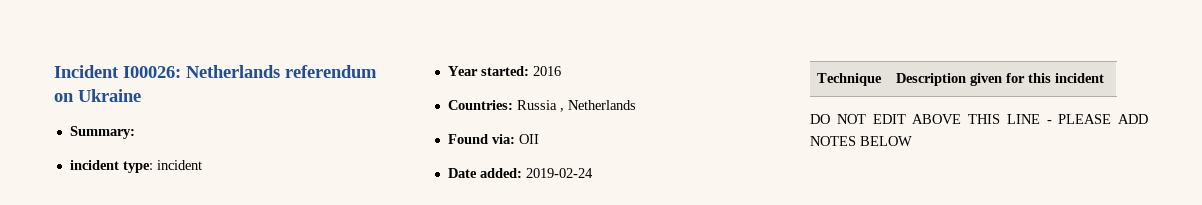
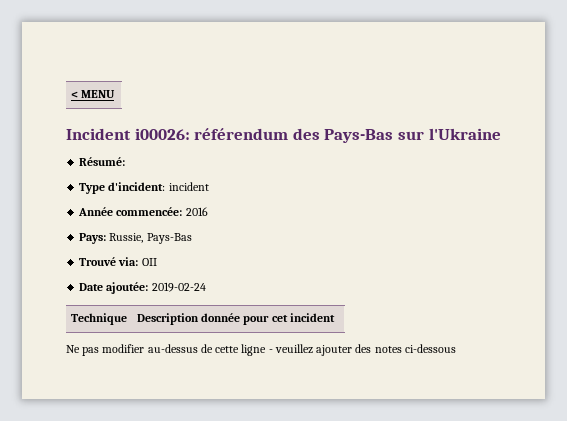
- Incident I00026: Netherlands referendum on Ukraine
- Summary:
- incident type: incident
- Year started: 2016
+ < MENU
+ Incident i00026: référendum des Pays-Bas sur l'Ukraine
+ Résumé:
+ Type d'incident: incident
+ Année commencée: 2016
- Countries: Russia , Netherlands
- Found via: OII
+ Pays: Russie, Pays-Bas
+ Trouvé via: OII
- Date added: 2019-02-24
+ Date ajoutée: 2019-02-24
- Technique | Description given for this incident
- DO NOT EDIT ABOVE THIS LINE - PLEASE ADD NOTES BELOW
+ Technique | Description donnée pour cet incident
+ Ne pas modifier au-dessus de cette ligne - veuillez ajouter des notes ci-dessous

